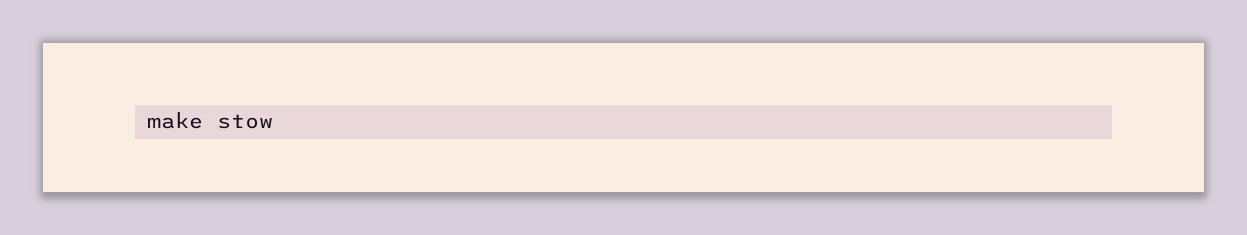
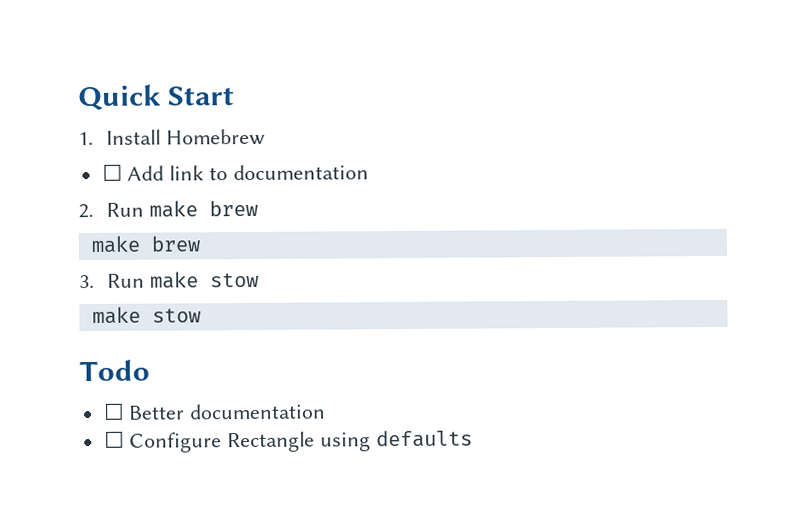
+ Quick Start
+ 1. Install Homebrew
+ ☐ Add link to documentation
+ 2. Run make brew
+ make brew
+ 3. Run make stow
  make stow
+ Todo
+ ☐ Better documentation
+ ☐ Configure Rectangle using defaults

